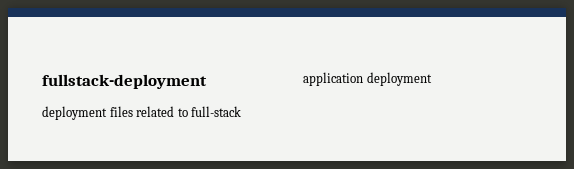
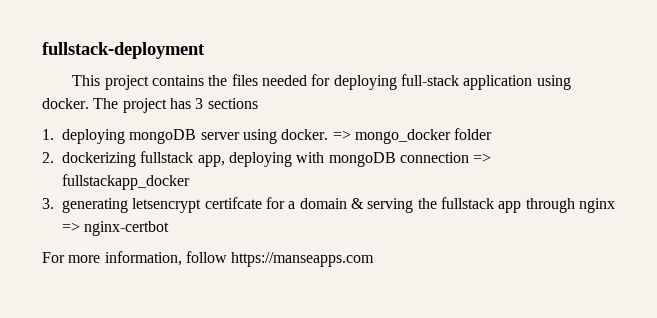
- deployment files related to full-stack application deployment
+ This project contains the files needed for deploying full-stack application using docker. The project has 3 sections
+ 1. deploying mongoDB server using docker. => mongo_docker folder
+ 2. dockerizing fullstack app, deploying with mongoDB connection => fullstackapp_docker
+ 3. generating letsencrypt certifcate for a domain & serving the fullstack app through nginx => nginx-certbot
+ For more information, follow https://manseapps.com

